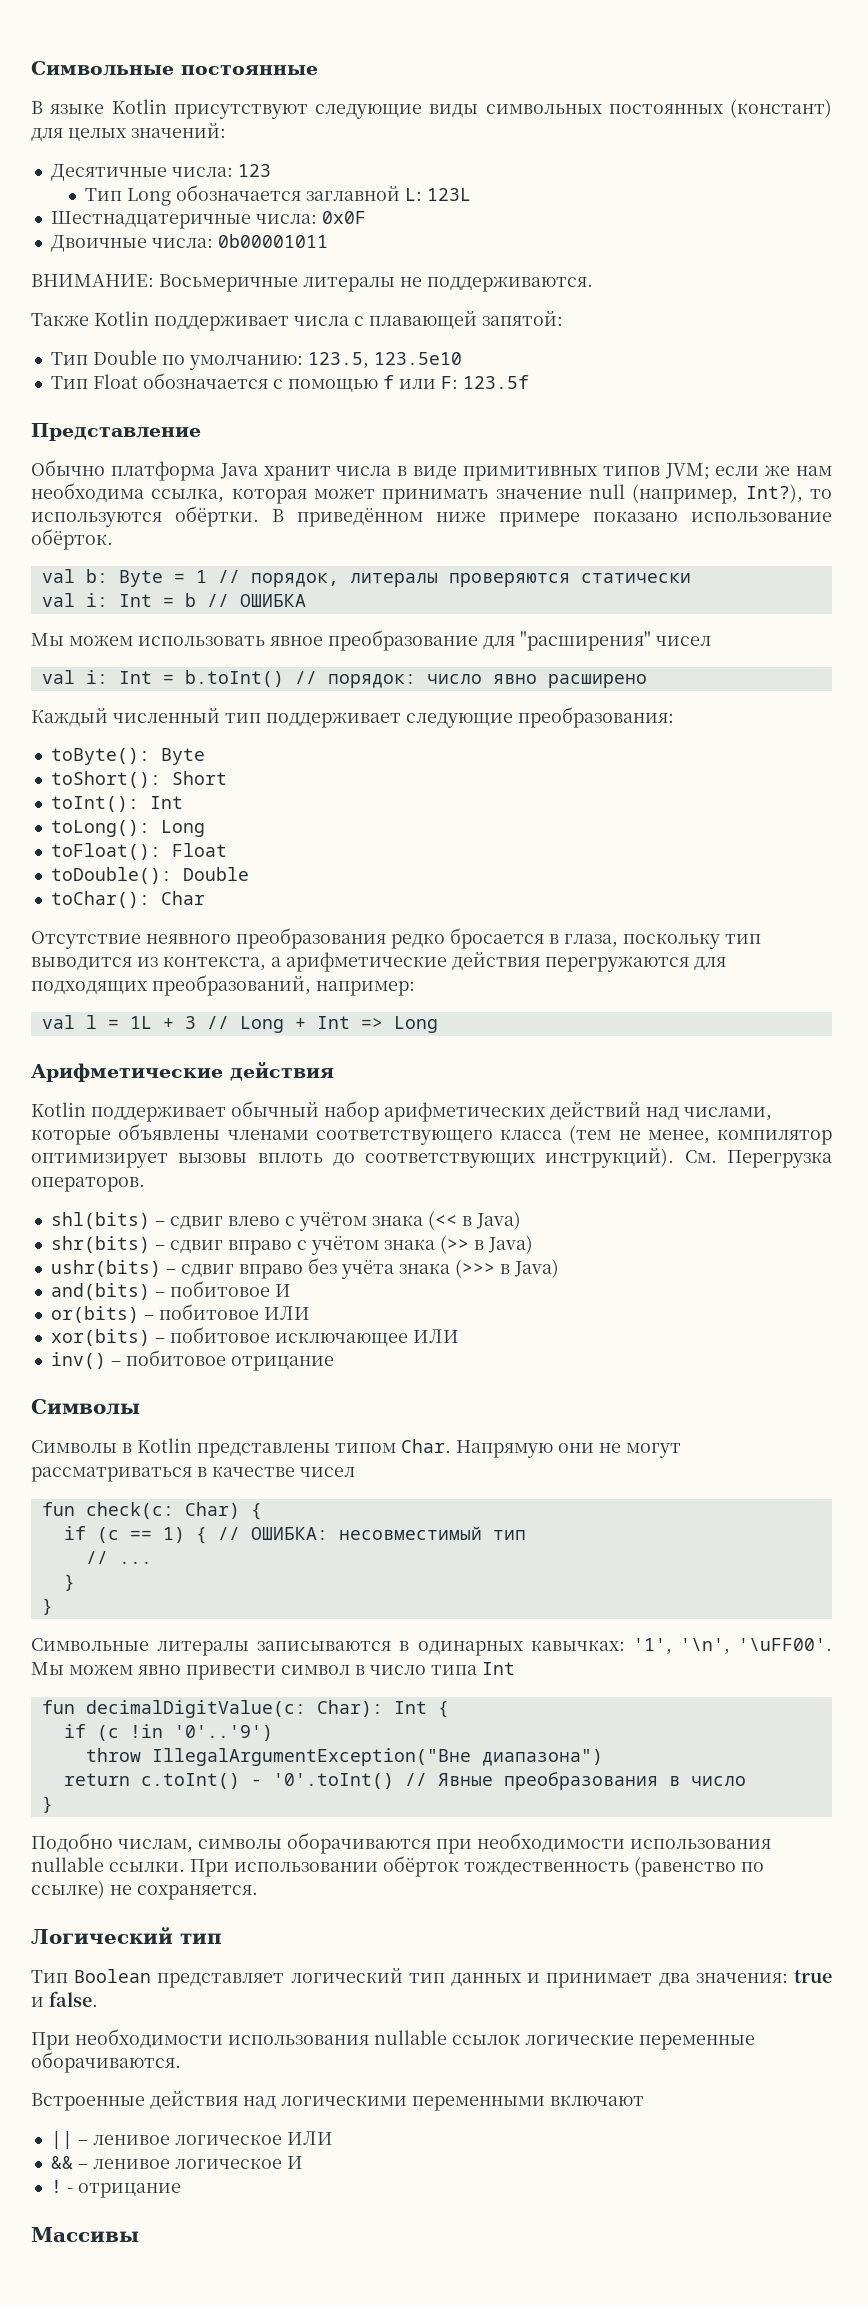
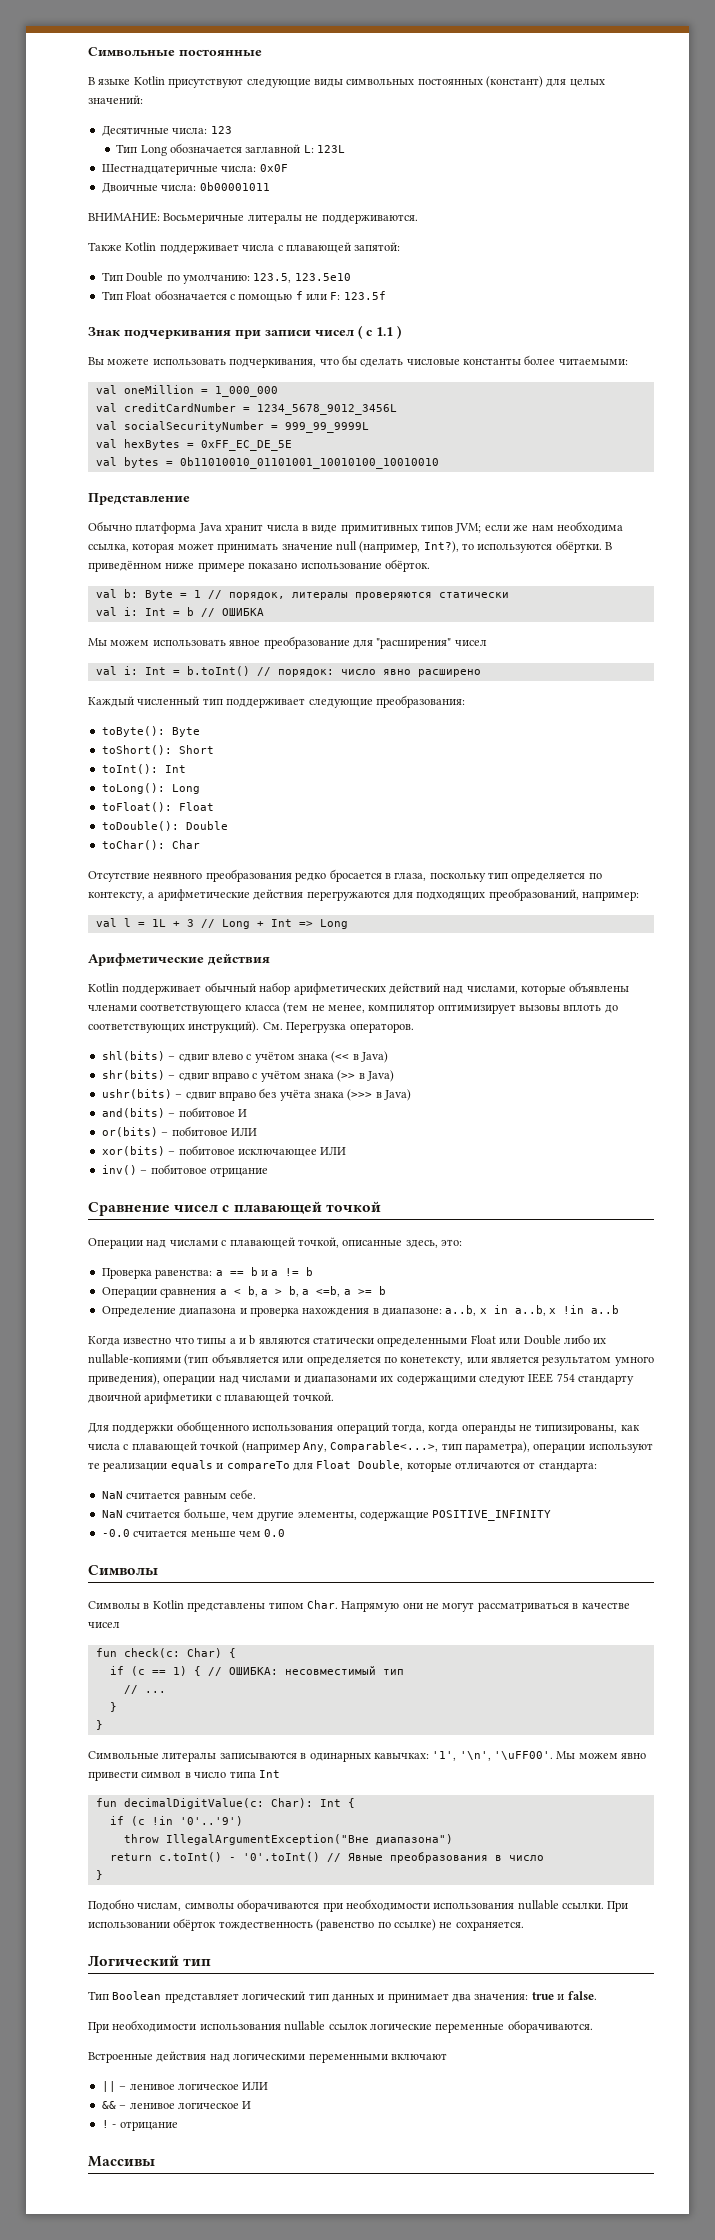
+ Знак подчеркивания при записи чисел ( с 1.1 )
+ Вы можете использовать подчеркивания, что бы сделать числовые константы более читаемыми:
+ val oneMillion = 1_000_000
+ val creditCardNumber = 1234_5678_9012_3456L
+ val socialSecurityNumber = 999_99_9999L
+ val hexBytes = 0xFF_EC_DE_5E
+ val bytes = 0b11010010_01101001_10010100_10010010
- Отсутствие неявного преобразования редко бросается в глаза, поскольку тип выводится из контекста, а арифметические действия перегружаются для подходящих преобразований, например:
+ Отсутствие неявного преобразования редко бросается в глаза, поскольку тип определяется по контексту, а арифметические действия перегружаются для подходящих преобразований, например:
+ Сравнение чисел с плавающей точкой
+ Операции над числами с плавающей точкой, описанные здесь, это:
+ Проверка равенства: a == b и a != b
+ Операции сравнения a < b, a > b, a <=b, a >= b
+ Определение диапазона и проверка нахождения в диапазоне: a..b, x in a..b, x !in a..b
+ Когда известно что типы a и b являются статически определенными Float или Double либо их nullable-копиями (тип объявляется или определяется по конетексту, или является результатом умного приведения), операции над числами и диапазонами их содержащими следуют IEEE 754 стандарту двоичной арифметики с плавающей точкой.
+ Для поддержки обобщенного использования операций тогда, когда операнды не типизированы, как числа с плавающей точкой (например Any, Comparable<...>, тип параметра), операции используют те реализации equals и compareTo для Float Double, которые отличаются от стандарта:
+ NaN считается равным себе.
+ NaN считается больше, чем другие элементы, содержащие POSITIVE_INFINITY
+ -0.0 считается меньше чем 0.0

